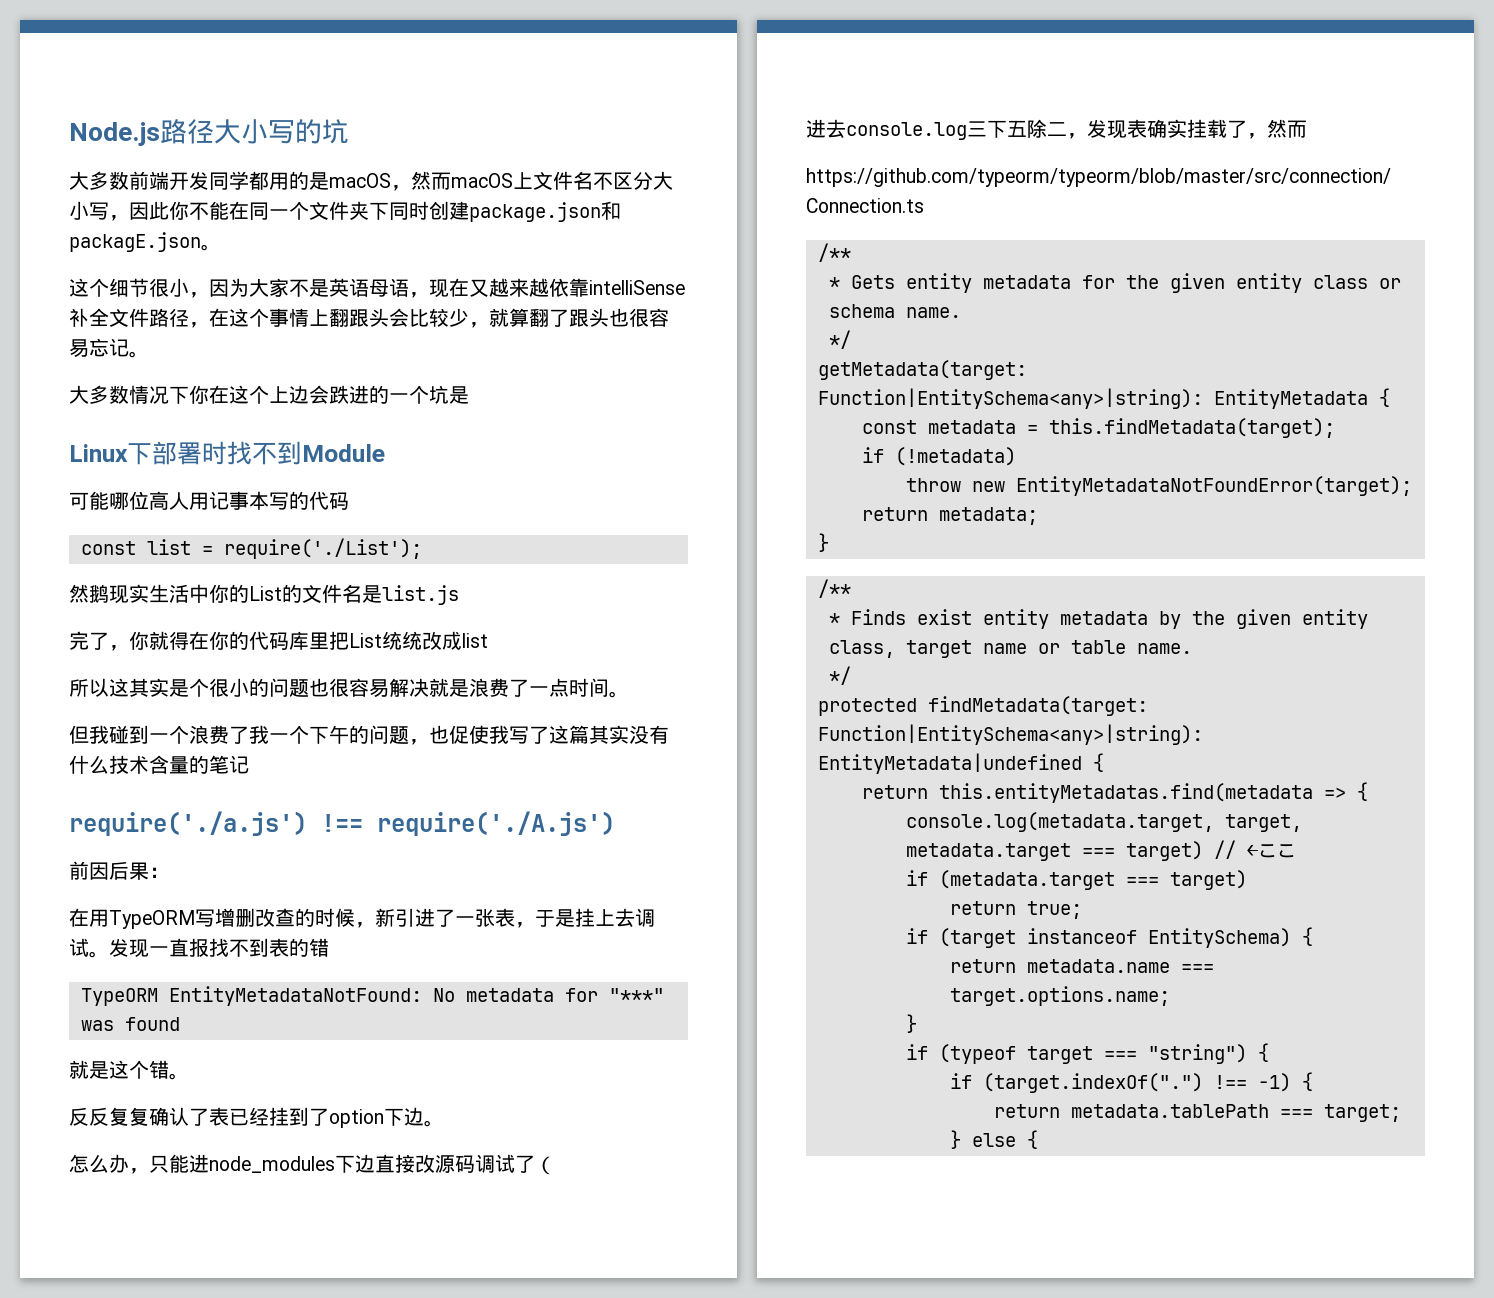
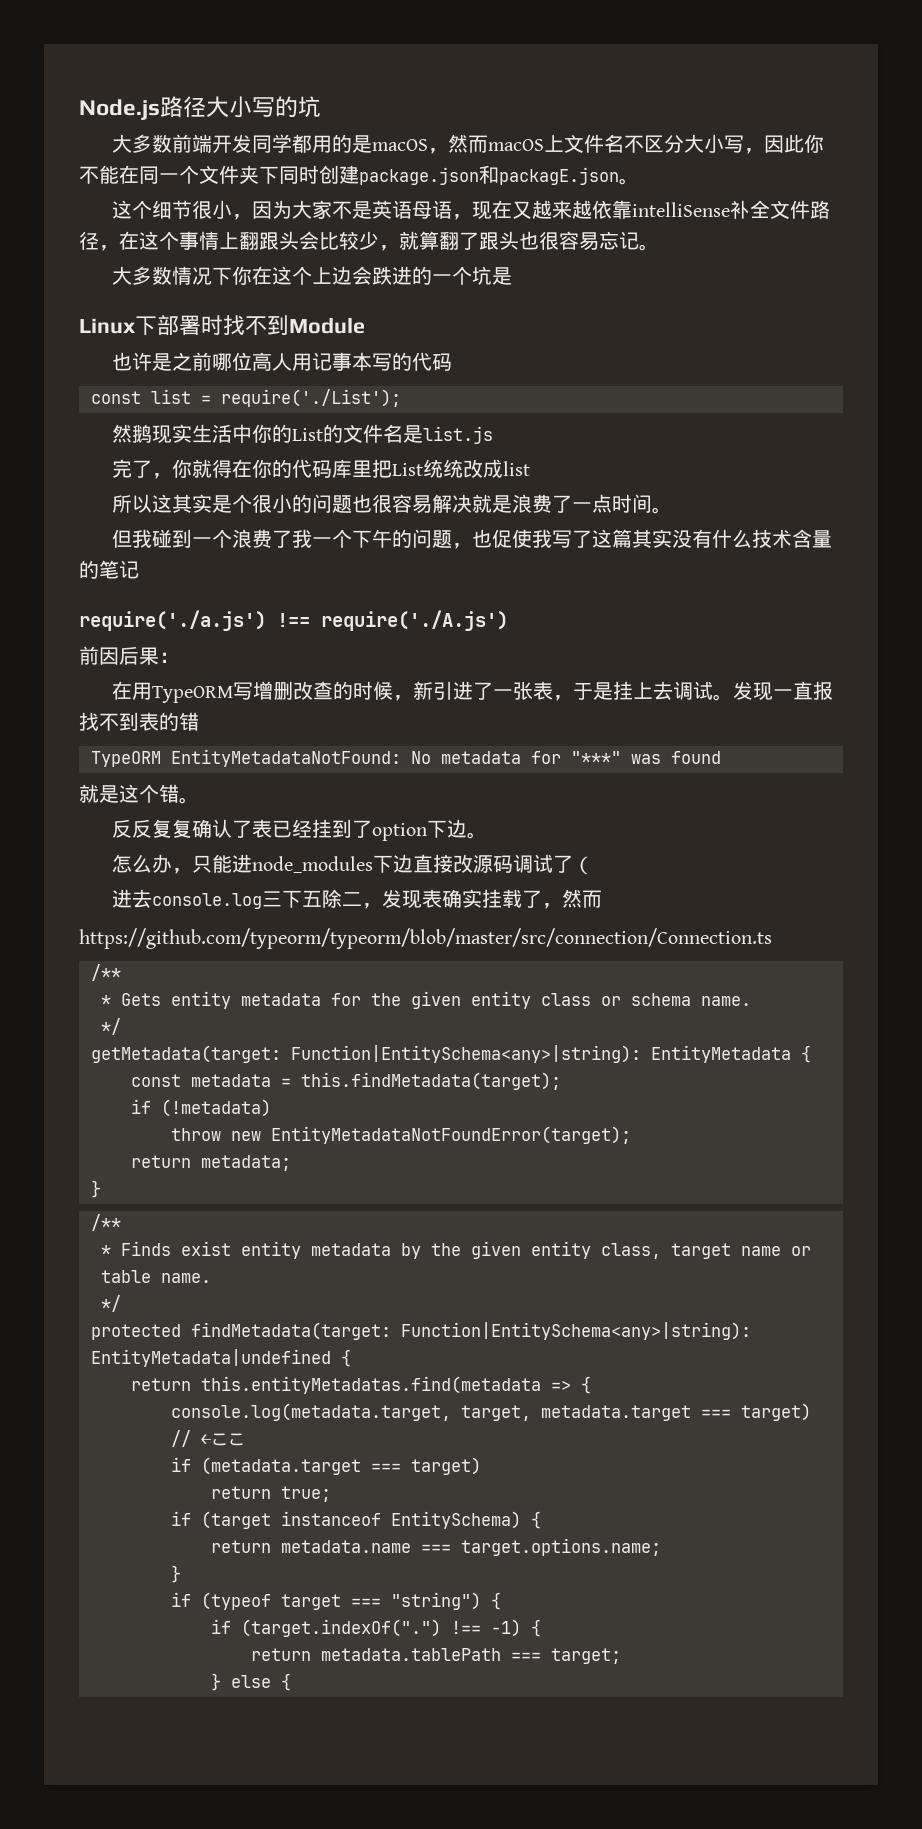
- 可能哪位高人用记事本写的代码
+ 也许是之前哪位高人用记事本写的代码

